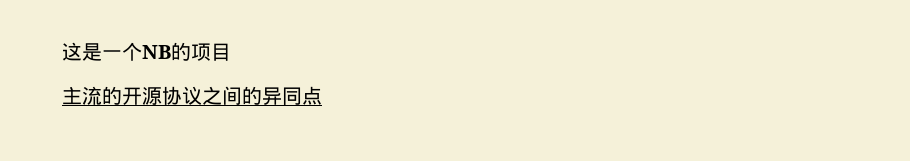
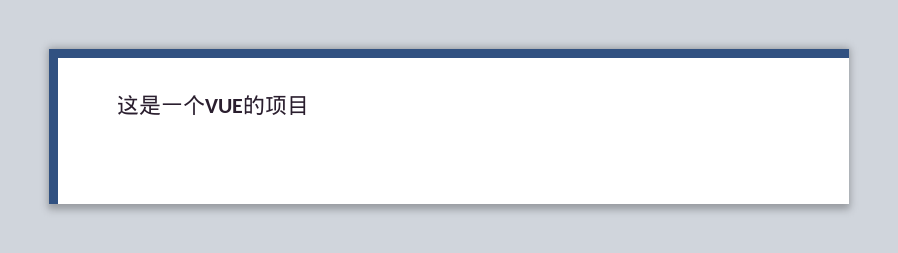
- 这是一个NB的项目
+ 这是一个VUE的项目
- 主流的开源协议之间的异同点

